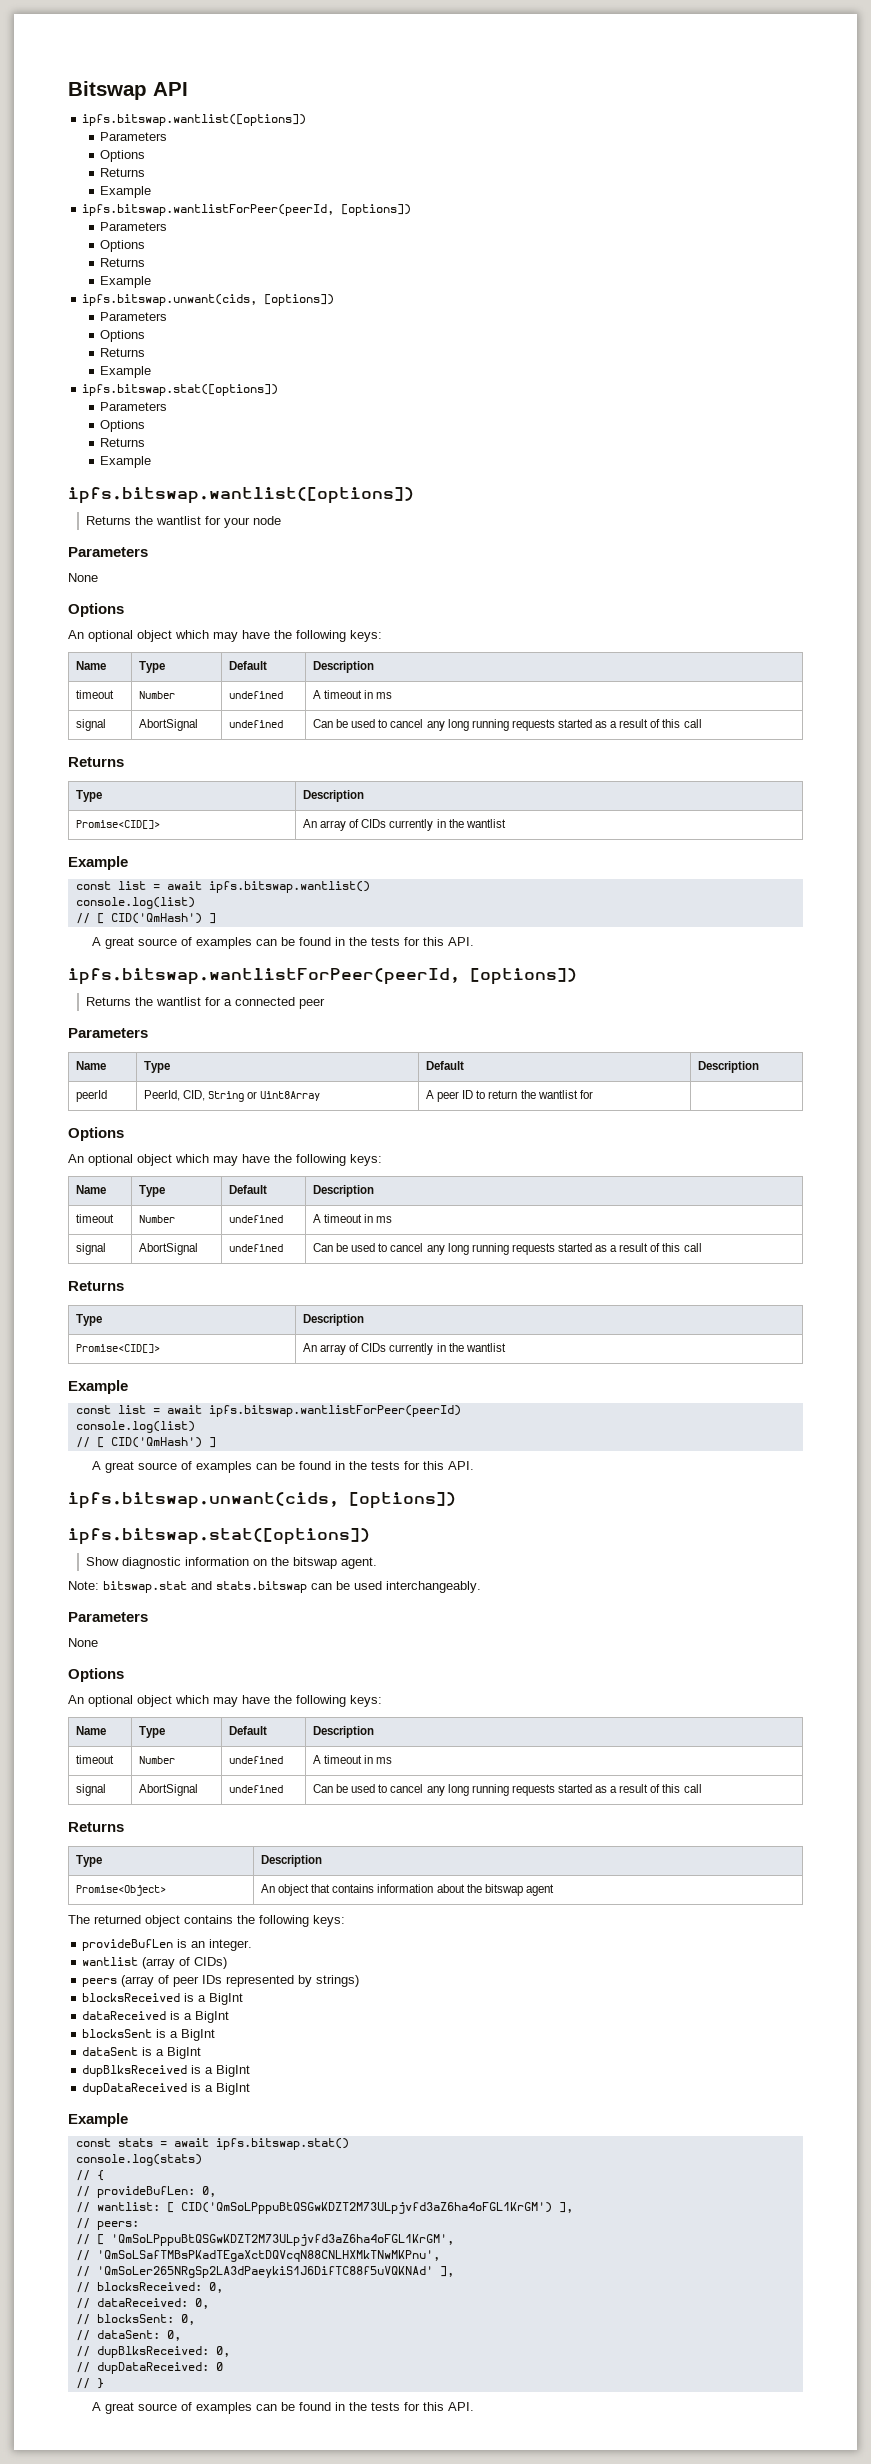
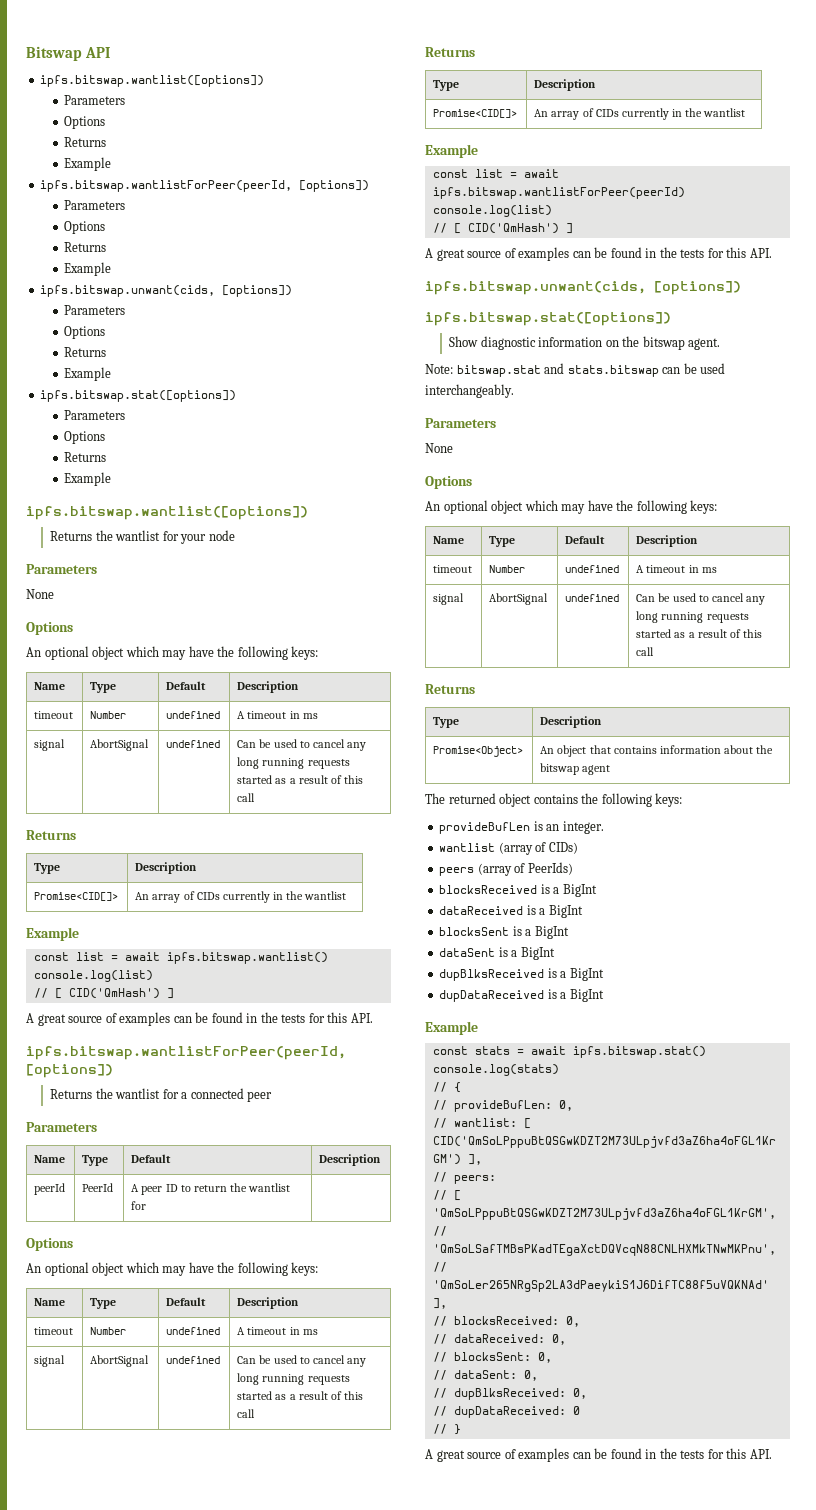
- peerId | PeerId, CID, String or Uint8Array | A peer ID to return the wantlist for |
+ peerId | PeerId | A peer ID to return the wantlist for |
- peers (array of peer IDs represented by strings)
+ peers (array of PeerIds)

